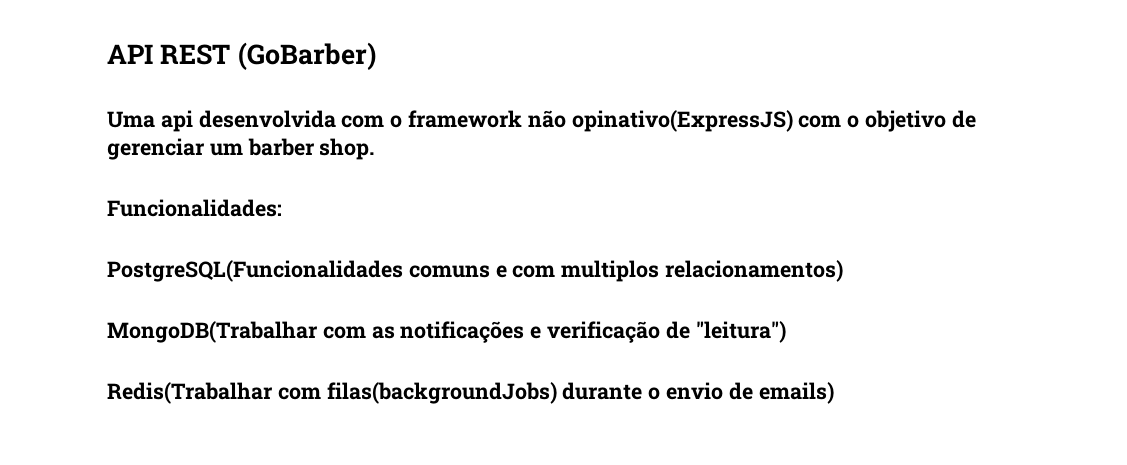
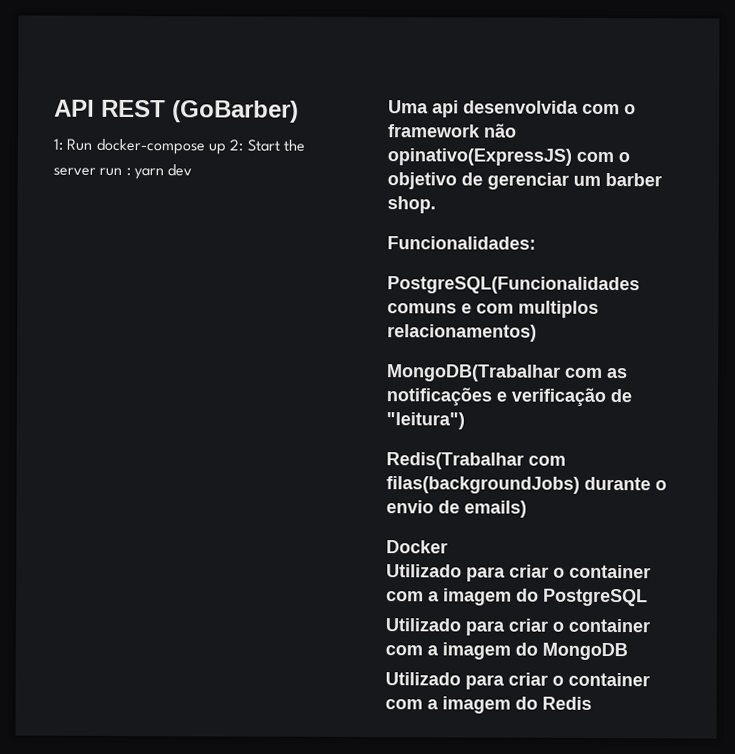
+ 1: Run docker-compose up 2: Start the server run : yarn dev
+ Docker
+ Utilizado para criar o container com a imagem do PostgreSQL
+ Utilizado para criar o container com a imagem do MongoDB
+ Utilizado para criar o container com a imagem do Redis

